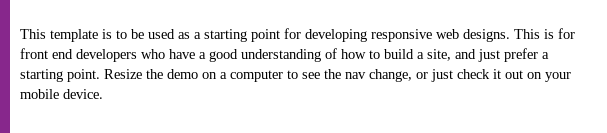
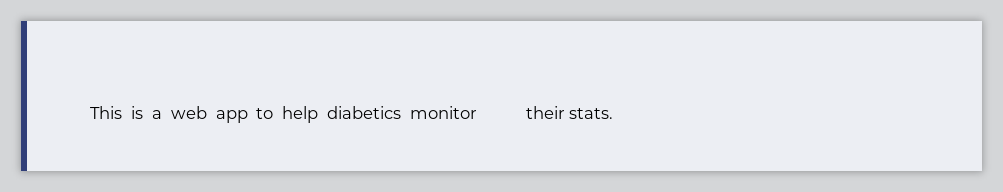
- This template is to be used as a starting point for developing responsive web designs. This is for front end developers who have a good understanding of how to build a site, and just prefer a starting point. Resize the demo on a computer to see the nav change, or just check it out on your mobile device.
+ This is a web app to help diabetics monitor their stats.

